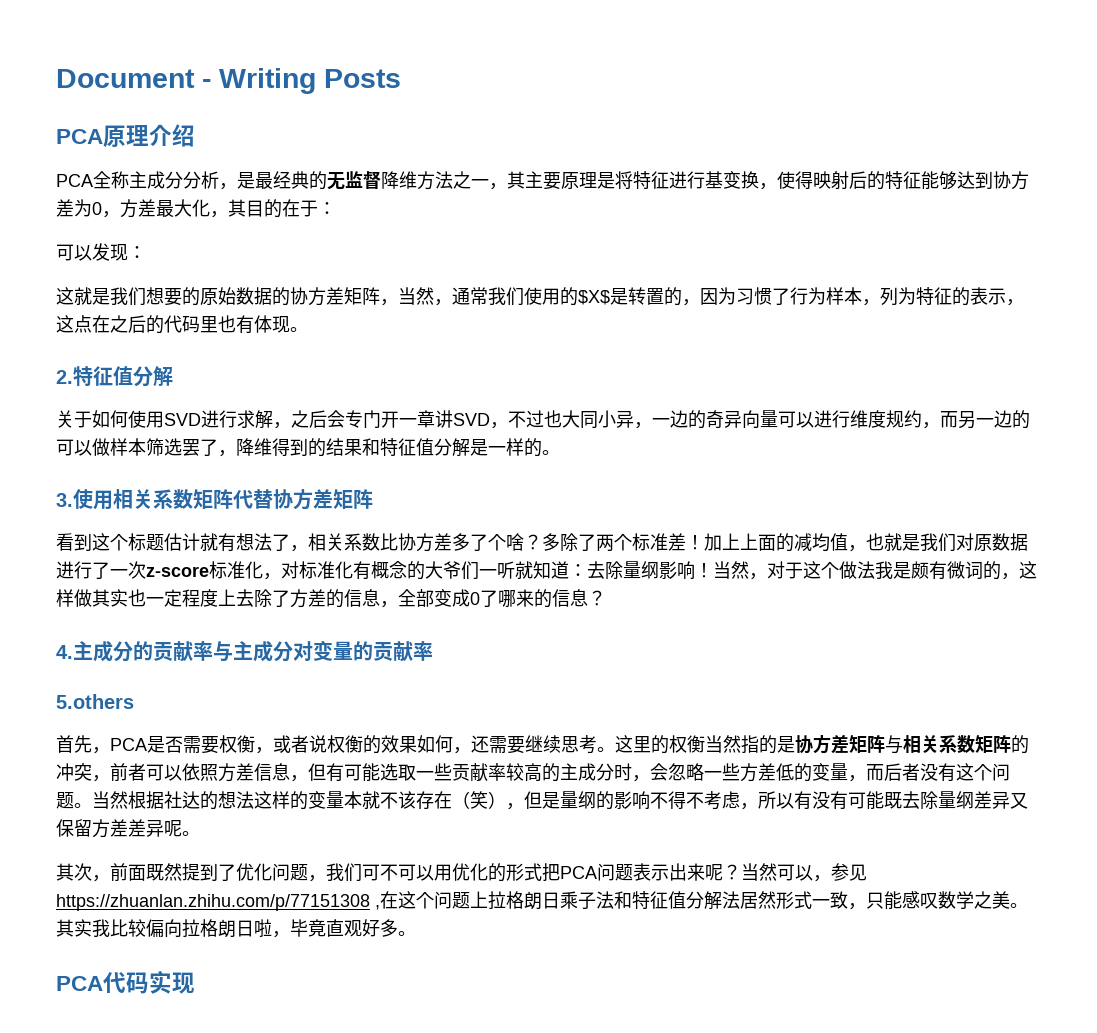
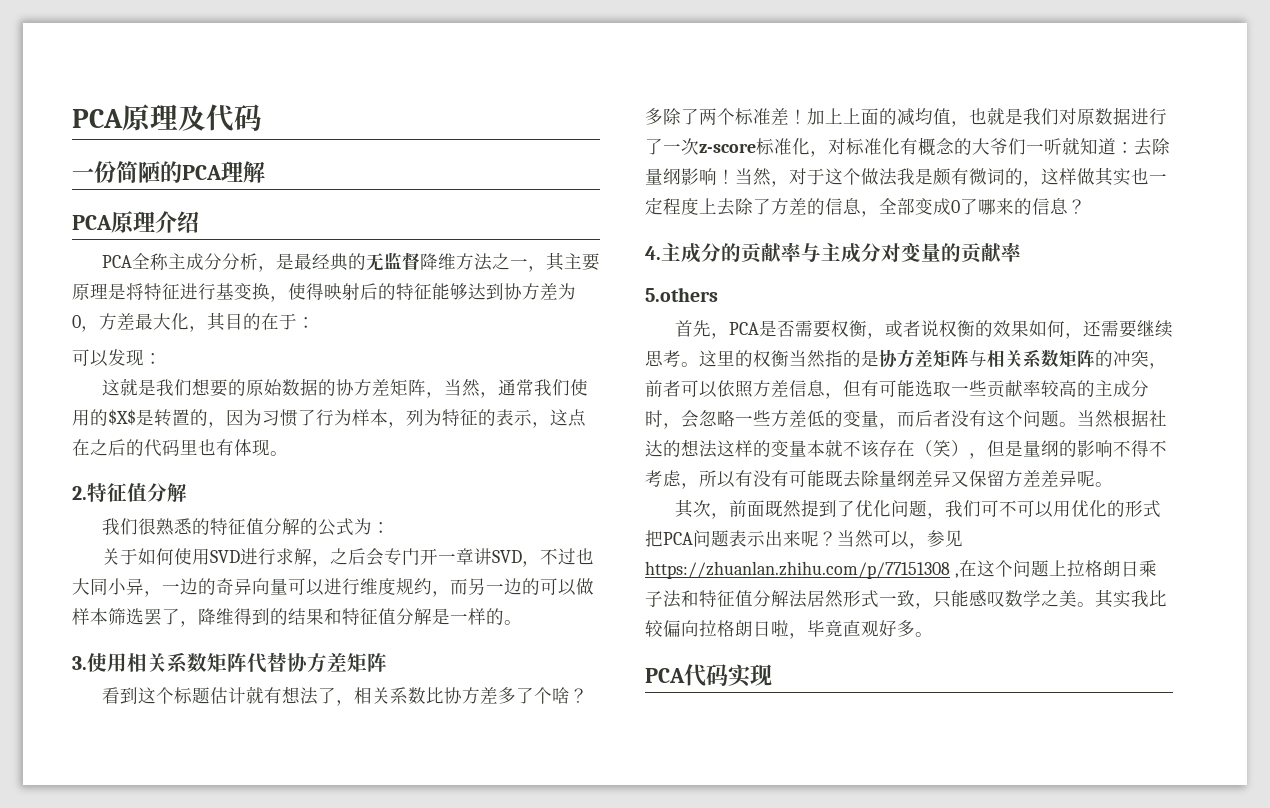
- Document - Writing Posts
+ PCA原理及代码
+ 一份简陋的PCA理解
+ 我们很熟悉的特征值分解的公式为：

